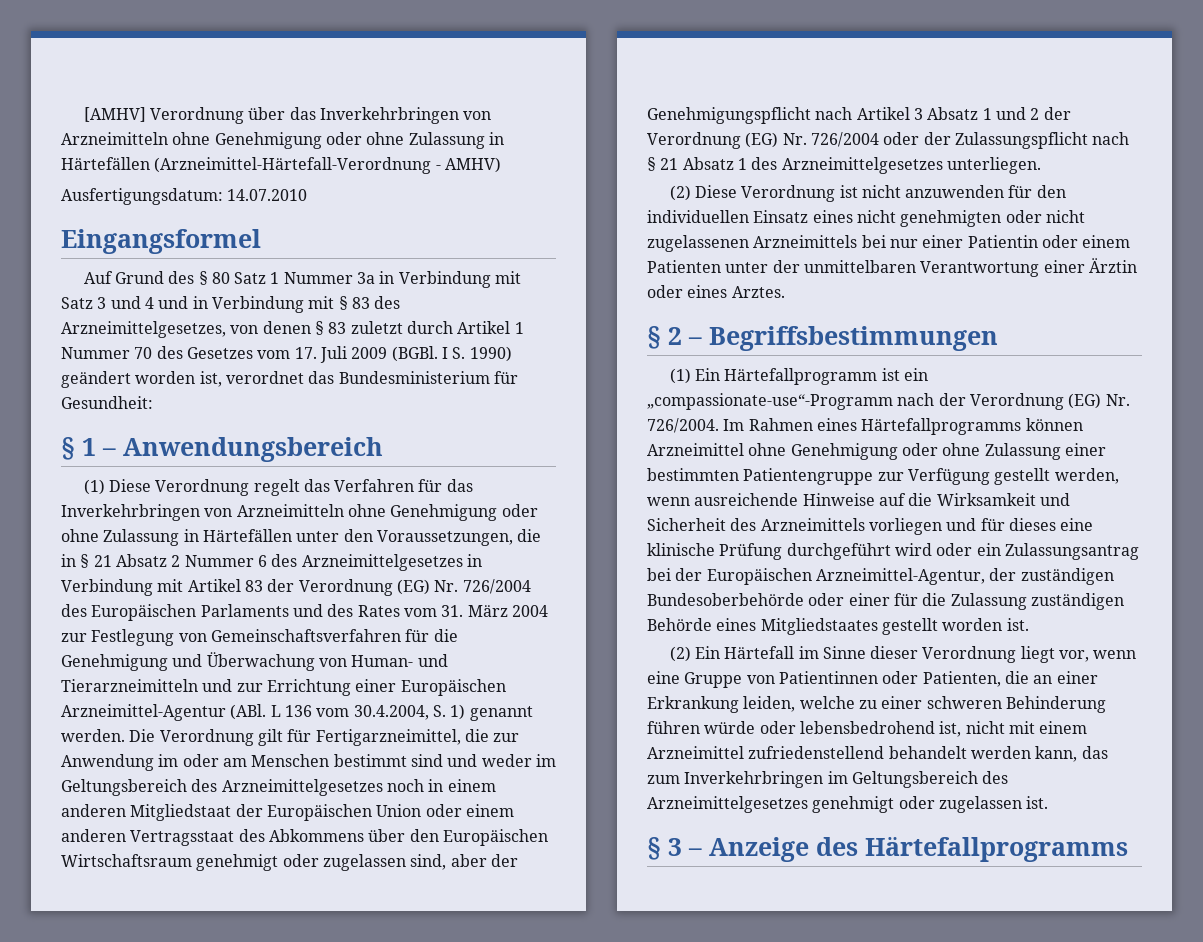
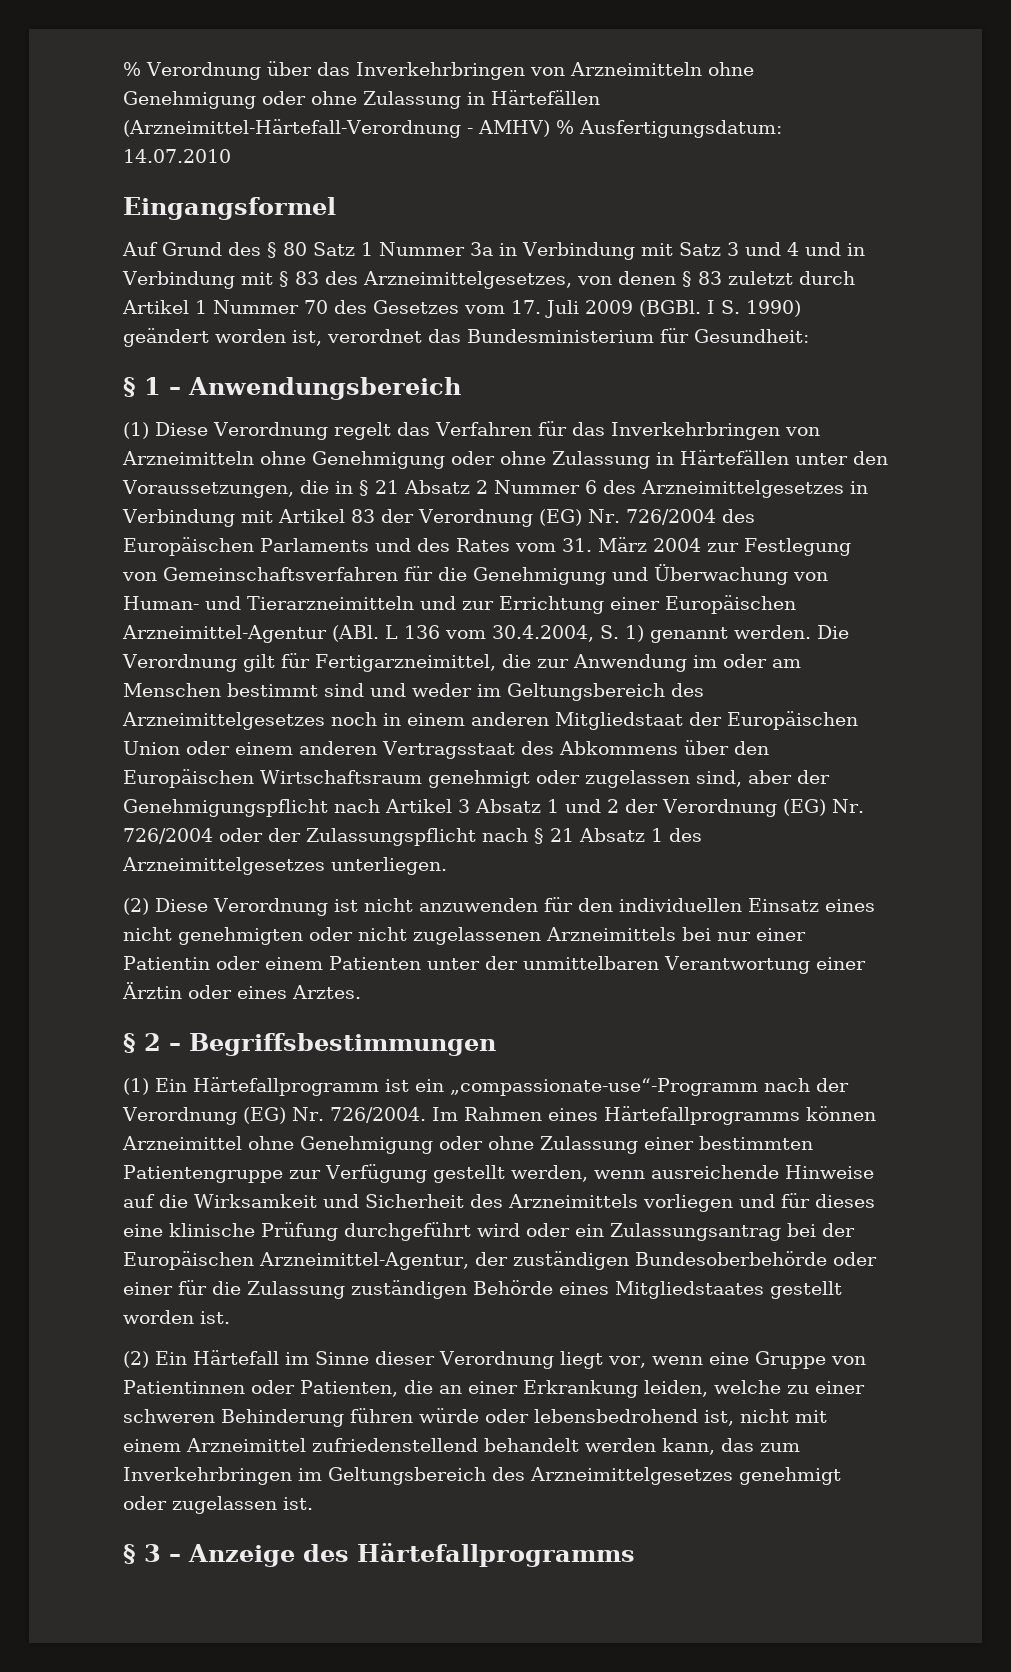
- [AMHV] Verordnung über das Inverkehrbringen von Arzneimitteln ohne Genehmigung oder ohne Zulassung in Härtefällen (Arzneimittel-Härtefall-Verordnung - AMHV)
- Ausfertigungsdatum: 14.07.2010
+ % Verordnung über das Inverkehrbringen von Arzneimitteln ohne Genehmigung oder ohne Zulassung in Härtefällen (Arzneimittel-Härtefall-Verordnung - AMHV) % Ausfertigungsdatum: 14.07.2010

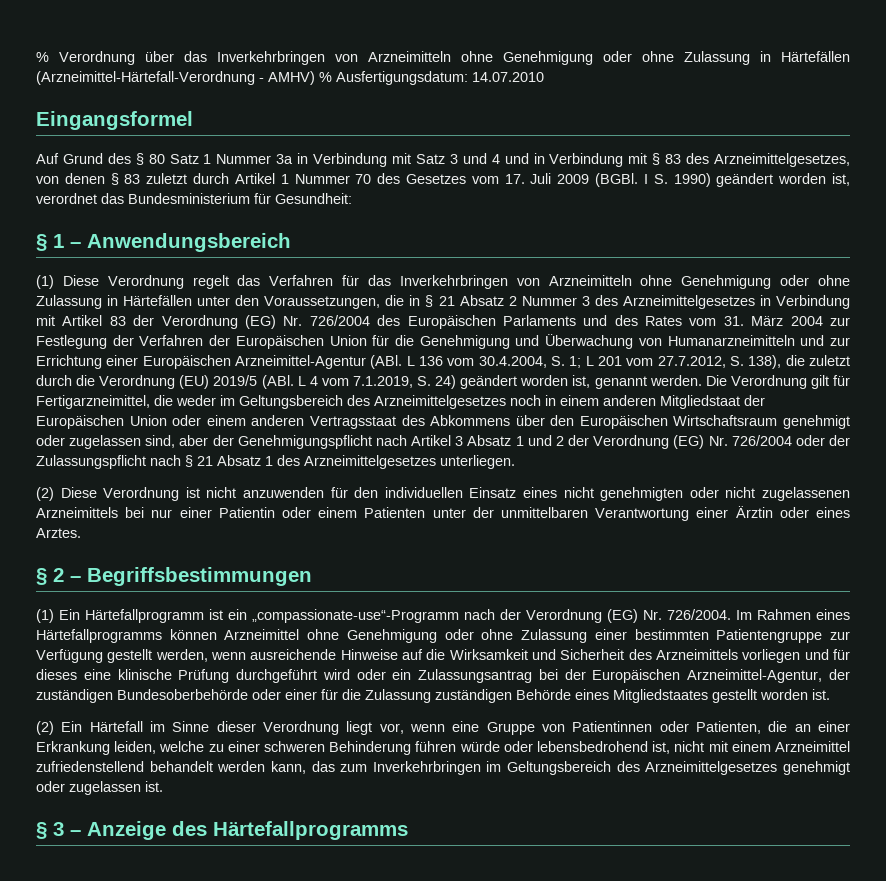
- (1) Diese Verordnung regelt das Verfahren für das Inverkehrbringen von Arzneimitteln ohne Genehmigung oder ohne Zulassung in Härtefällen unter den Voraussetzungen, die in § 21 Absatz 2 Nummer 6 des Arzneimittelgesetzes in Verbindung mit Artikel 83 der Verordnung (EG) Nr. 726/2004 des Europäischen Parlaments und des Rates vom 31. März 2004 zur Festlegung von Gemeinschaftsverfahren für die Genehmigung und Überwachung von Human- und Tierarzneimitteln und zur Errichtung einer Europäischen Arzneimittel-Agentur (ABl. L 136 vom 30.4.2004, S. 1) genannt werden.
+ (1) Diese Verordnung regelt das Verfahren für das Inverkehrbringen von Arzneimitteln ohne Genehmigung oder ohne Zulassung in Härtefällen unter den Voraussetzungen, die in § 21 Absatz 2 Nummer 3 des Arzneimittelgesetzes in Verbindung mit Artikel 83 der Verordnung (EG) Nr. 726/2004 des Europäischen Parlaments und des Rates vom 31. März 2004 zur Festlegung der Verfahren der Europäischen Union für die Genehmigung und Überwachung von Humanarzneimitteln und zur Errichtung einer Europäischen Arzneimittel-Agentur (ABl. L 136 vom 30.4.2004, S. 1; L 201 vom 27.7.2012, S. 138), die zuletzt durch die Verordnung (EU) 2019/5 (ABl. L 4 vom 7.1.2019, S. 24) geändert worden ist, genannt werden.
- Die Verordnung gilt für Fertigarzneimittel, die zur Anwendung im oder am Menschen bestimmt sind und weder im Geltungsbereich des Arzneimittelgesetzes noch in einem anderen Mitgliedstaat der Europäischen Union oder einem anderen Vertragsstaat des Abkommens über den Europäischen Wirtschaftsraum genehmigt oder zugelassen sind, aber der Genehmigungspflicht nach Artikel 3 Absatz 1 und 2 der Verordnung (EG) Nr. 726/2004 oder der Zulassungspflicht nach § 21 Absatz 1 des Arzneimittelgesetzes unterliegen.
+ Die Verordnung gilt für Fertigarzneimittel, die weder im Geltungsbereich des Arzneimittelgesetzes noch in einem anderen Mitgliedstaat der Europäischen Union oder einem anderen Vertragsstaat des Abkommens über den Europäischen Wirtschaftsraum genehmigt oder zugelassen sind, aber der Genehmigungspflicht nach Artikel 3 Absatz 1 und 2 der Verordnung (EG) Nr. 726/2004 oder der Zulassungspflicht nach § 21 Absatz 1 des Arzneimittelgesetzes unterliegen.

